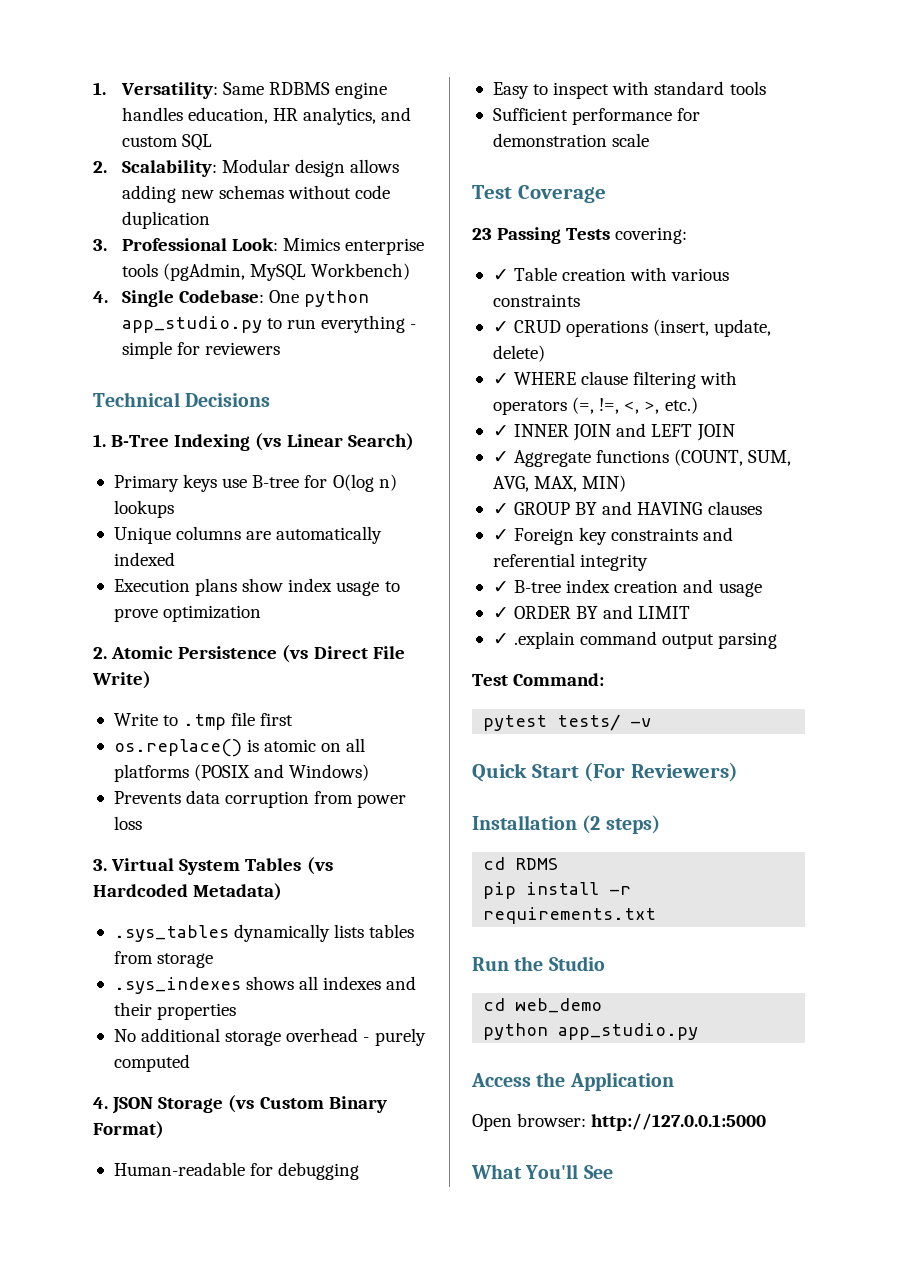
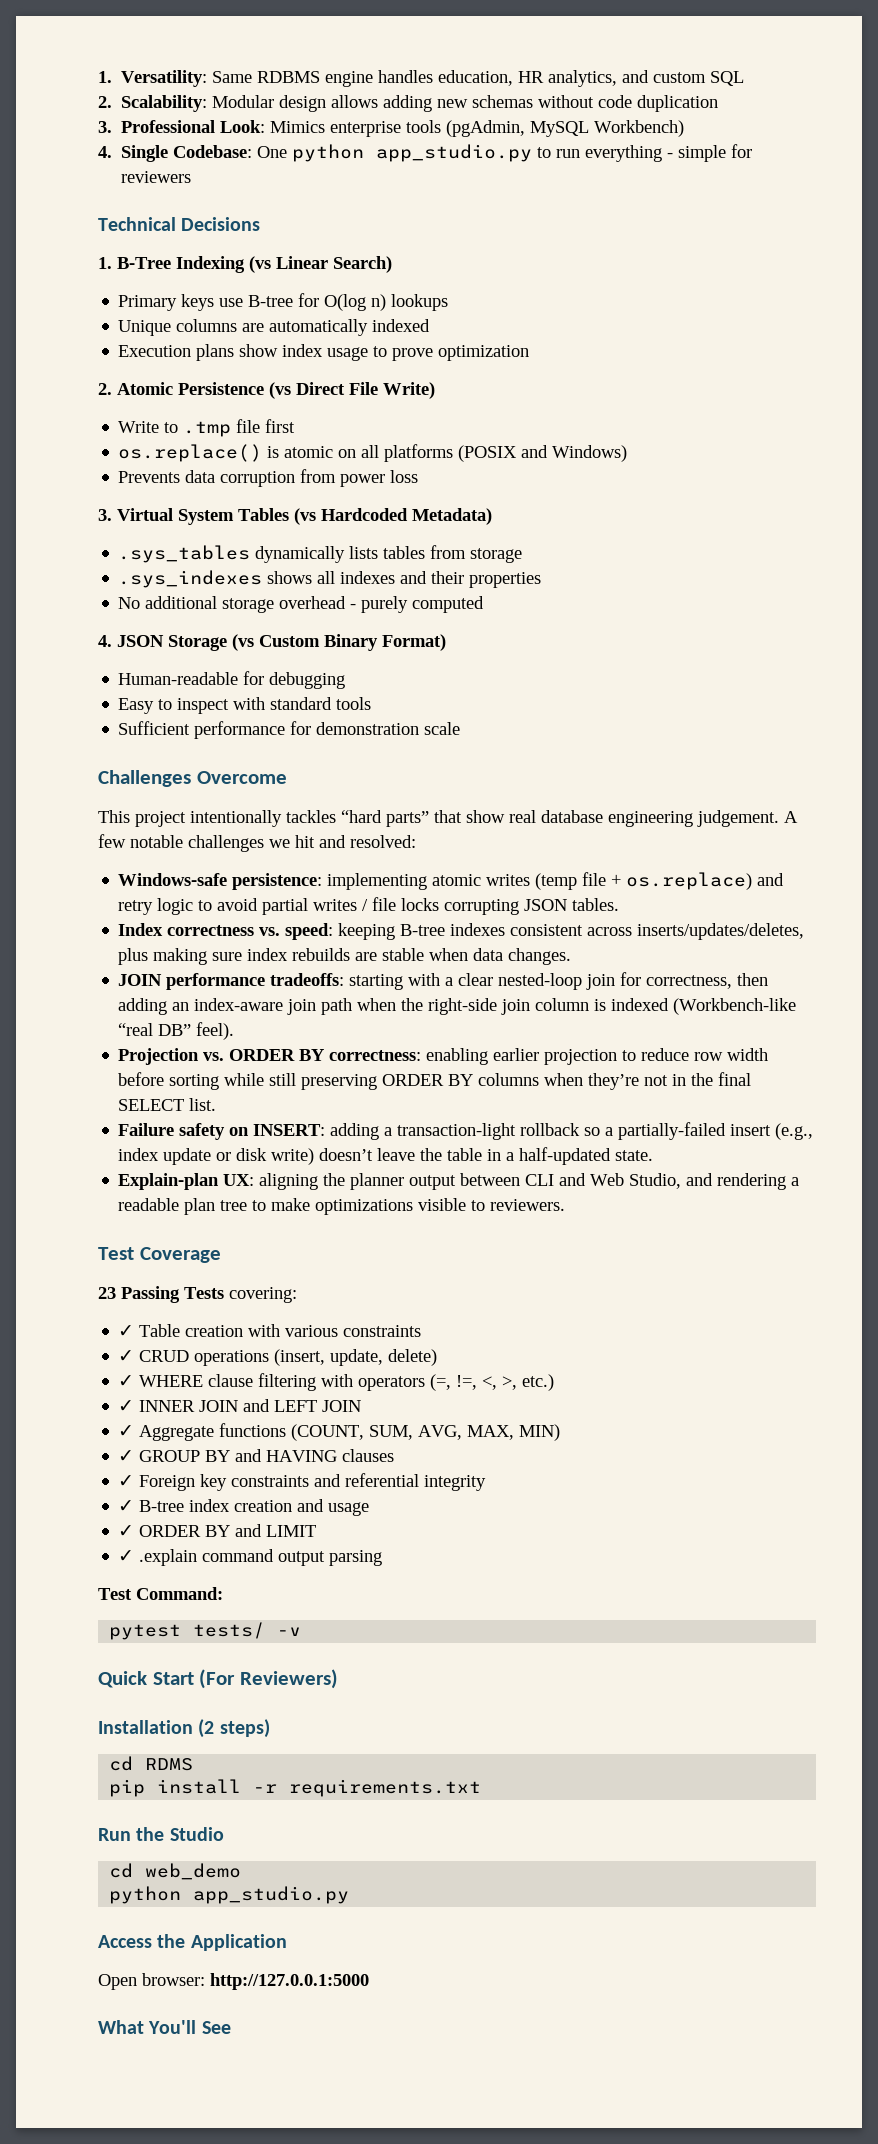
+ Challenges Overcome
+ This project intentionally tackles “hard parts” that show real database engineering judgement. A few notable challenges we hit and resolved:
+ Windows-safe persistence: implementing atomic writes (temp file + os.replace) and retry logic to avoid partial writes / file locks corrupting JSON tables.
+ Index correctness vs. speed: keeping B-tree indexes consistent across inserts/updates/deletes, plus making sure index rebuilds are stable when data changes.
+ JOIN performance tradeoffs: starting with a clear nested-loop join for correctness, then adding an index-aware join path when the right-side join column is indexed (Workbench-like “real DB” feel).
+ Projection vs. ORDER BY correctness: enabling earlier projection to reduce row width before sorting while still preserving ORDER BY columns when they’re not in the final SELECT list.
+ Failure safety on INSERT: adding a transaction-light rollback so a partially-failed insert (e.g., index update or disk write) doesn’t leave the table in a half-updated state.
+ Explain-plan UX: aligning the planner output between CLI and Web Studio, and rendering a readable plan tree to make optimizations visible to reviewers.

